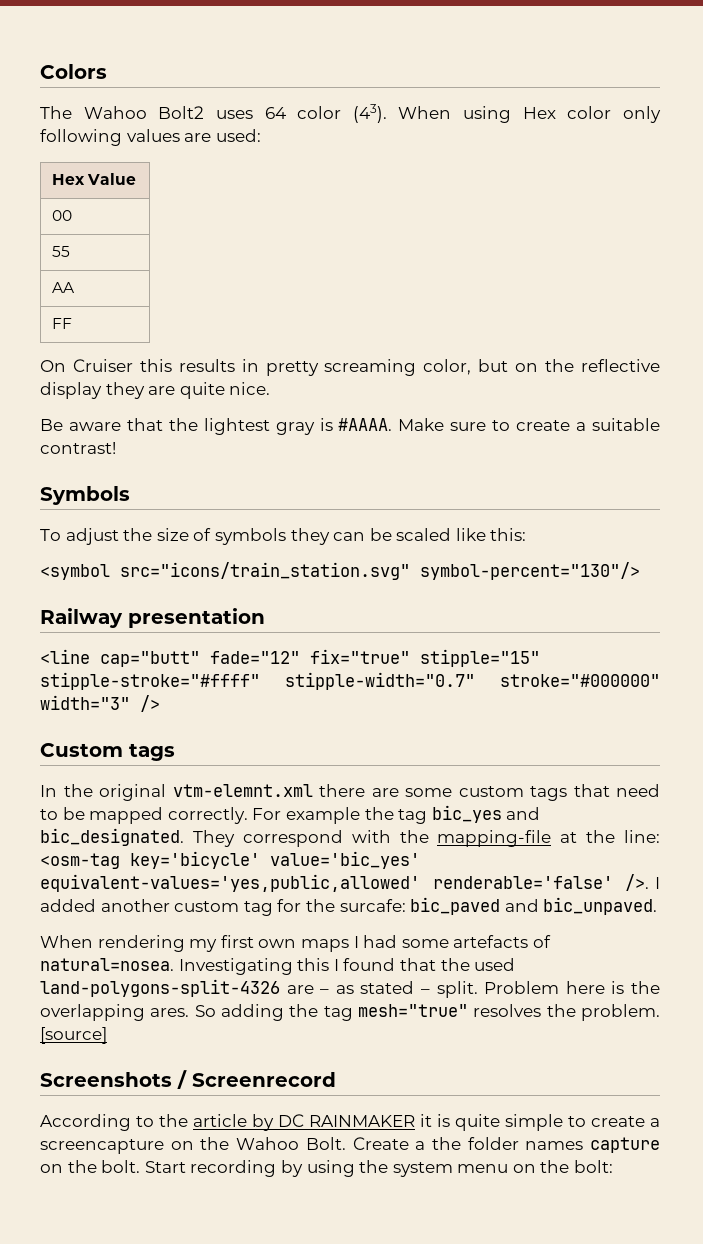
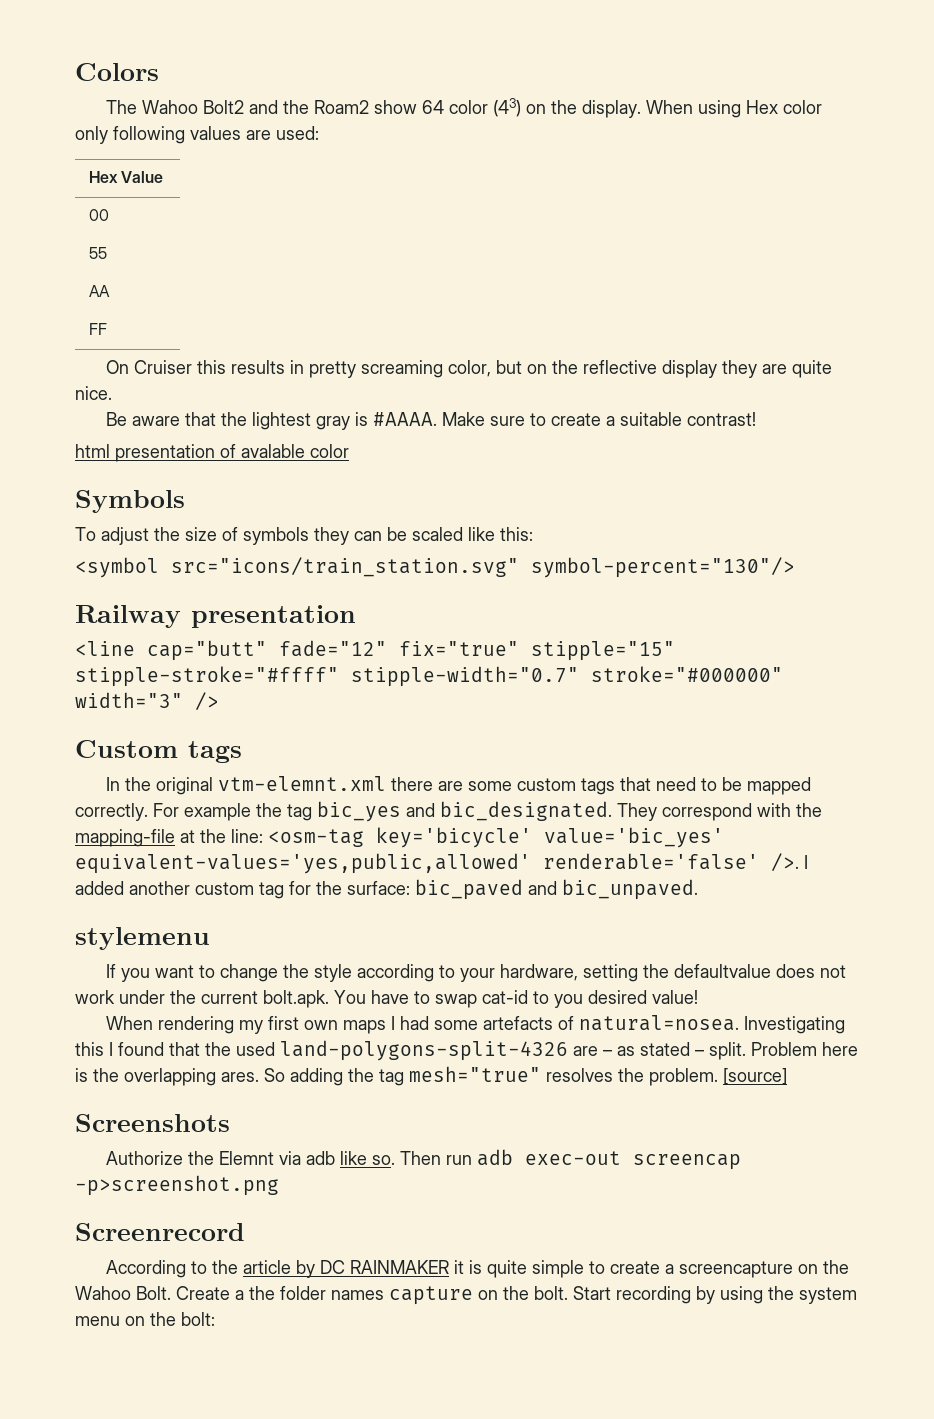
- The Wahoo Bolt2 uses 64 color (43).
+ The Wahoo Bolt2 and the Roam2 show 64 color (43) on the display.
+ html presentation of avalable color
- I added another custom tag for the surcafe: bic_paved and bic_unpaved.
+ I added another custom tag for the surface: bic_paved and bic_unpaved.
+ stylemenu
+ If you want to change the style according to your hardware, setting the defaultvalue does not work under the current bolt.apk. You have to swap cat-id to you desired value!
- Screenshots / Screenrecord
+ Screenshots
+ Authorize the Elemnt via adb like so. Then run adb exec-out screencap -p>screenshot.png
+ Screenrecord

